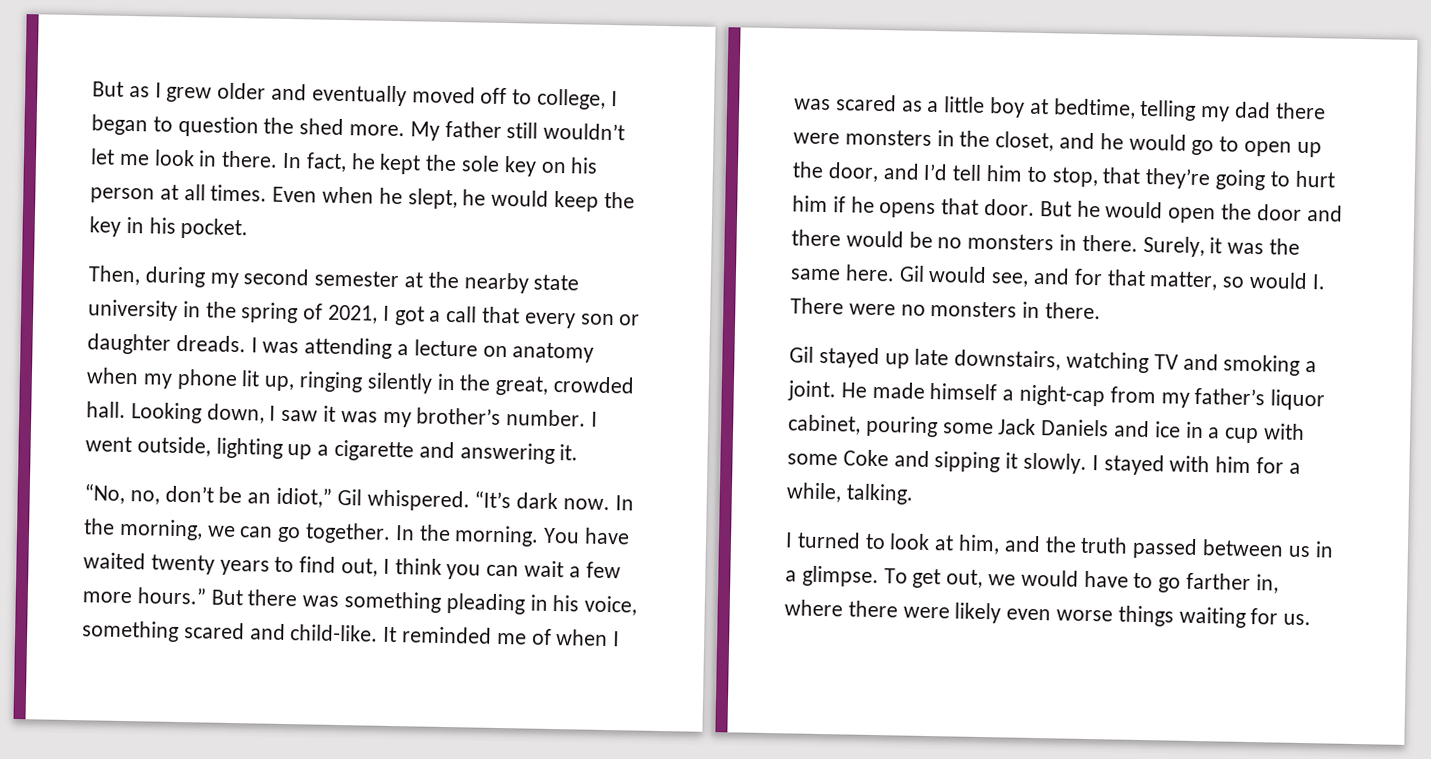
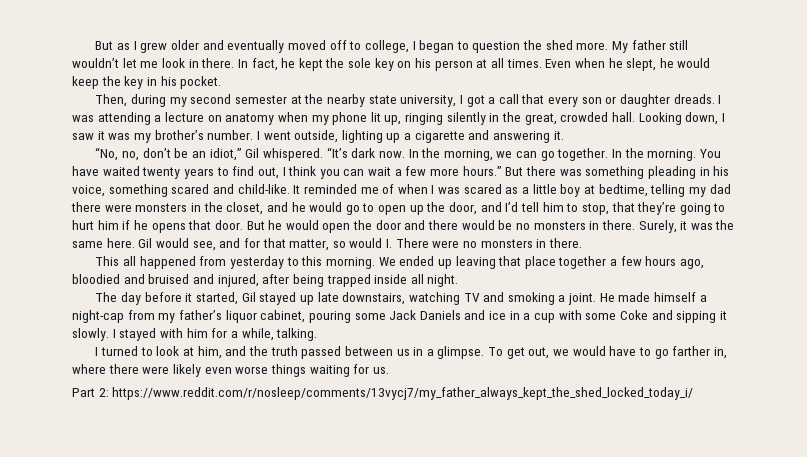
- Then, during my second semester at the nearby state university in the spring of 2021, I got a call that every son or daughter dreads.
+ Then, during my second semester at the nearby state university, I got a call that every son or daughter dreads.
- Gil stayed up late downstairs, watching TV and smoking a joint.
+ This all happened from yesterday to this morning. We ended up leaving that place together a few hours ago, bloodied and bruised and injured, after being trapped inside all night.
+ The day before it started, Gil stayed up late downstairs, watching TV and smoking a joint.
+ Part 2: https://www.reddit.com/r/nosleep/comments/13vycj7/my_father_always_kept_the_shed_locked_today_i/

